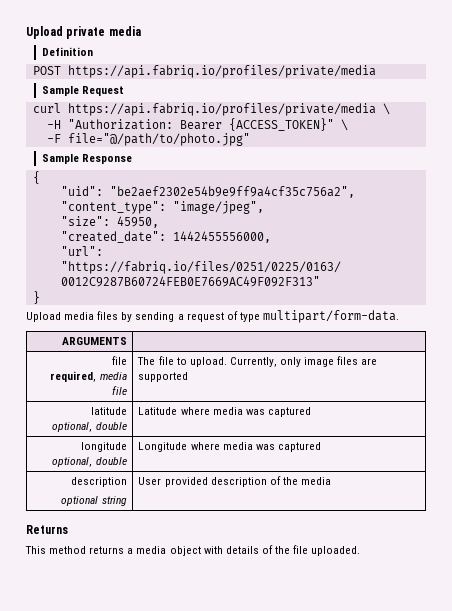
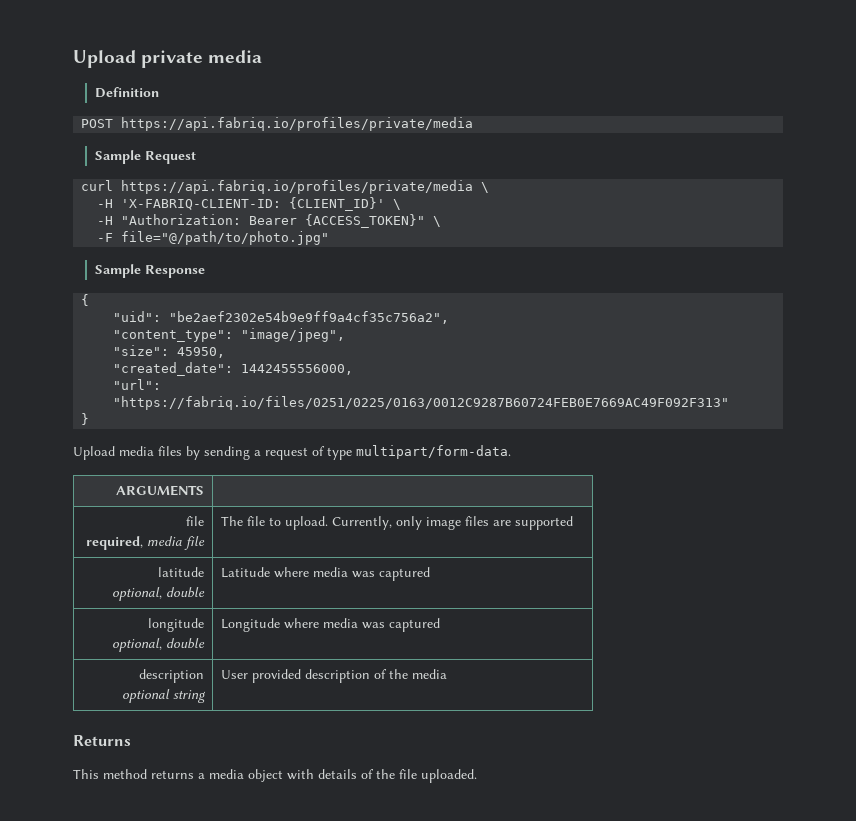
+ -H 'X-FABRIQ-CLIENT-ID: {CLIENT_ID}' \

